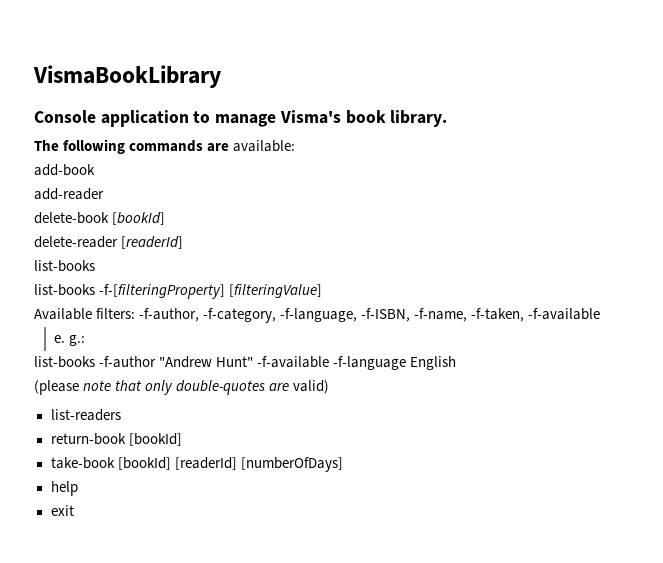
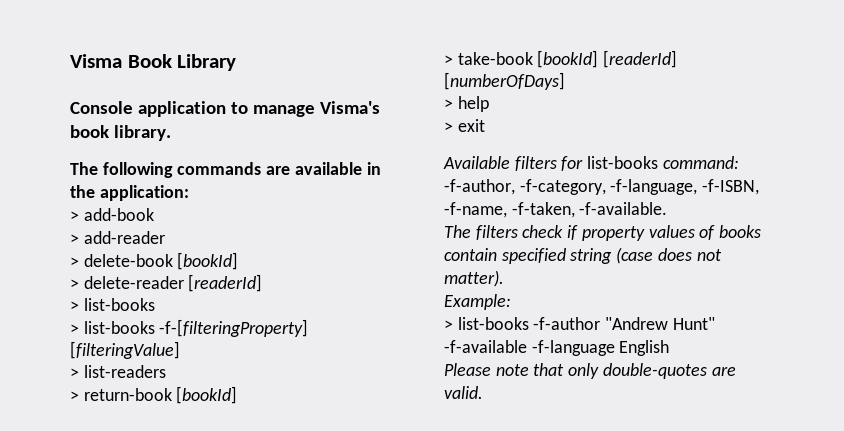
- VismaBookLibrary
+ Visma Book Library
- The following commands are available:
- add-book
+ The following commands are available in the application:
+ > add-book
- add-reader
+ > add-reader
- delete-book [bookId]
+ > delete-book [bookId]
- delete-reader [readerId]
- list-books
+ > delete-reader [readerId]
+ > list-books
- list-books -f-[filteringProperty] [filteringValue]
+ > list-books -f-[filteringProperty] [filteringValue]
- Available filters: -f-author, -f-category, -f-language, -f-ISBN, -f-name, -f-taken, -f-available
- e. g.:
- list-books -f-author "Andrew Hunt" -f-available -f-language English
+ > list-readers
+ > return-book [bookId]
+ > take-book [bookId] [readerId] [numberOfDays]
+ > help
+ > exit
+ Available filters for list-books command: -f-author, -f-category, -f-language, -f-ISBN, -f-name, -f-taken, -f-available.
+ The filters check if property values of books contain specified string (case does not matter).
+ Example:
+ > list-books -f-author "Andrew Hunt" -f-available -f-language English
- (please note that only double-quotes are valid)
- list-readers
- return-book [bookId]
- take-book [bookId] [readerId] [numberOfDays]
- help
- exit
+ Please note that only double-quotes are valid.

